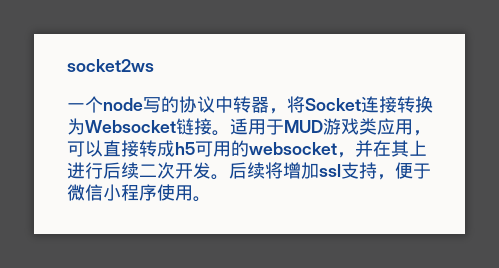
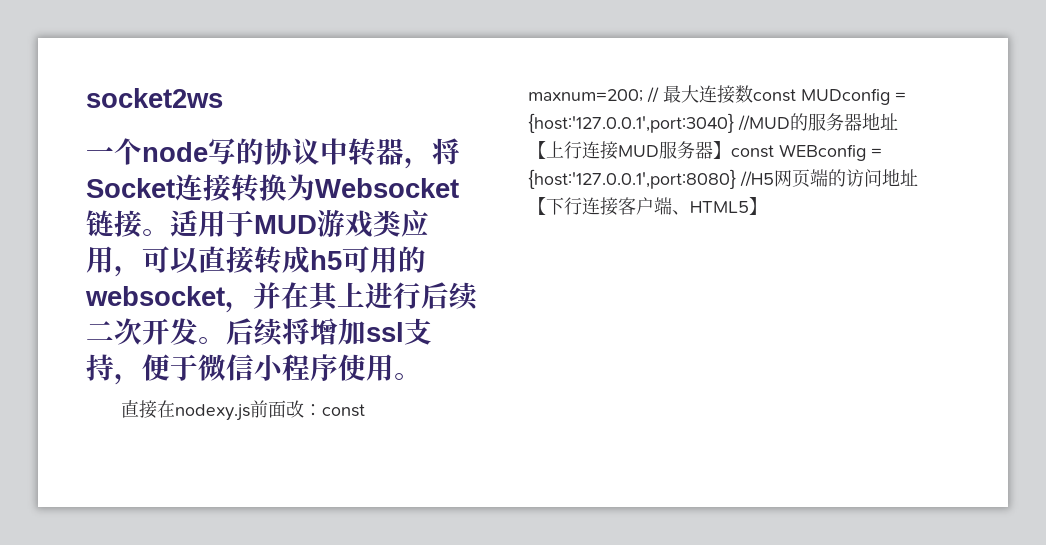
+ 直接在nodexy.js前面改：const maxnum=200; // 最大连接数const MUDconfig = {host:'127.0.0.1',port:3040} //MUD的服务器地址【上行连接MUD服务器】const WEBconfig = {host:'127.0.0.1',port:8080} //H5网页端的访问地址【下行连接客户端、HTML5】

